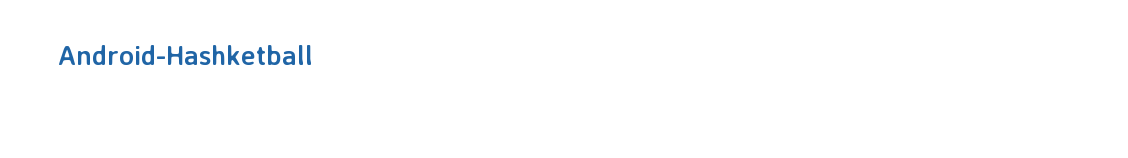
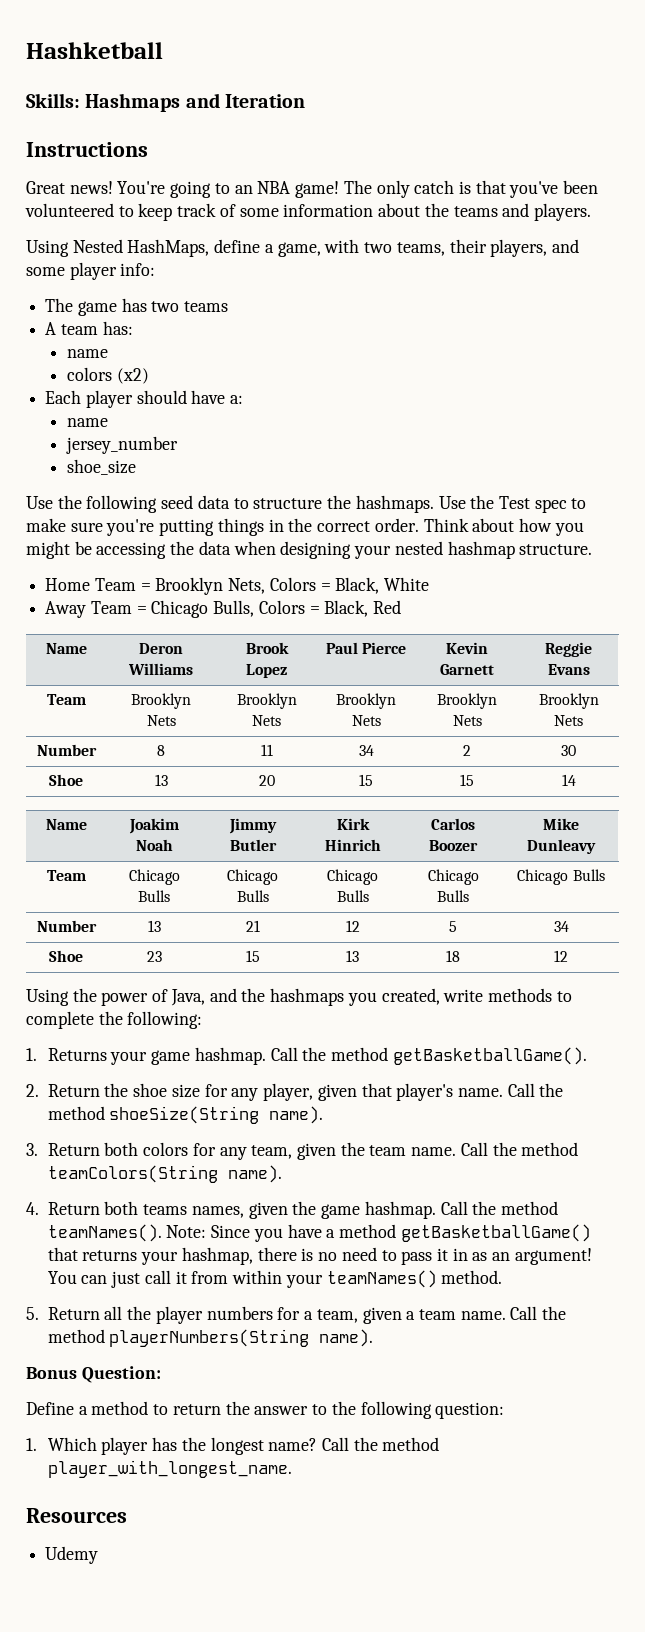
- Android-Hashketball
+ Hashketball
+ Skills: Hashmaps and Iteration
+ Instructions
+ Great news! You're going to an NBA game! The only catch is that you've been volunteered to keep track of some information about the teams and players.
+ Using Nested HashMaps, define a game, with two teams, their players, and some player info:
+ The game has two teams
+ A team has:
+ name
+ colors (x2)
+ Each player should have a:
+ name
+ jersey_number
+ shoe_size
+ Use the following seed data to structure the hashmaps. Use the Test spec to make sure you're putting things in the correct order. Think about how you might be accessing the data when designing your nested hashmap structure.
+ Home Team = Brooklyn Nets, Colors = Black, White
+ Away Team = Chicago Bulls, Colors = Black, Red
+ Name | Deron Williams | Brook Lopez | Paul Pierce | Kevin Garnett | Reggie Evans
+ Team | Brooklyn Nets | Brooklyn Nets | Brooklyn Nets | Brooklyn Nets | Brooklyn Nets
+ Number | 8 | 11 | 34 | 2 | 30
+ Shoe | 13 | 20 | 15 | 15 | 14
+ Name | Joakim Noah | Jimmy Butler | Kirk Hinrich | Carlos Boozer | Mike Dunleavy
+ Team | Chicago Bulls | Chicago Bulls | Chicago Bulls | Chicago Bulls | Chicago Bulls
+ Number | 13 | 21 | 12 | 5 | 34
+ Shoe | 23 | 15 | 13 | 18 | 12
+ Using the power of Java, and the hashmaps you created, write methods to complete the following:
+ 1. Returns your game hashmap. Call the method getBasketballGame().
+ 2. Return the shoe size for any player, given that player's name. Call the method shoeSize(String name).
+ 3. Return both colors for any team, given the team name. Call the method teamColors(String name).
+ 4. Return both teams names, given the game hashmap. Call the method teamNames(). Note: Since you have a method getBasketballGame() that returns your hashmap, there is no need to pass it in as an argument! You can just call it from within your teamNames() method.
+ 5. Return all the player numbers for a team, given a team name. Call the method playerNumbers(String name).
+ Bonus Question:
+ Define a method to return the answer to the following question:
+ 1. Which player has the longest name? Call the method player_with_longest_name.
+ Resources
+ Udemy

